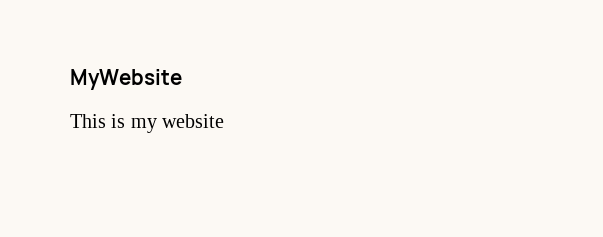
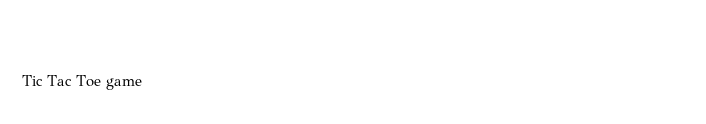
- MyWebsite
- This is my website
+ Tic Tac Toe game

